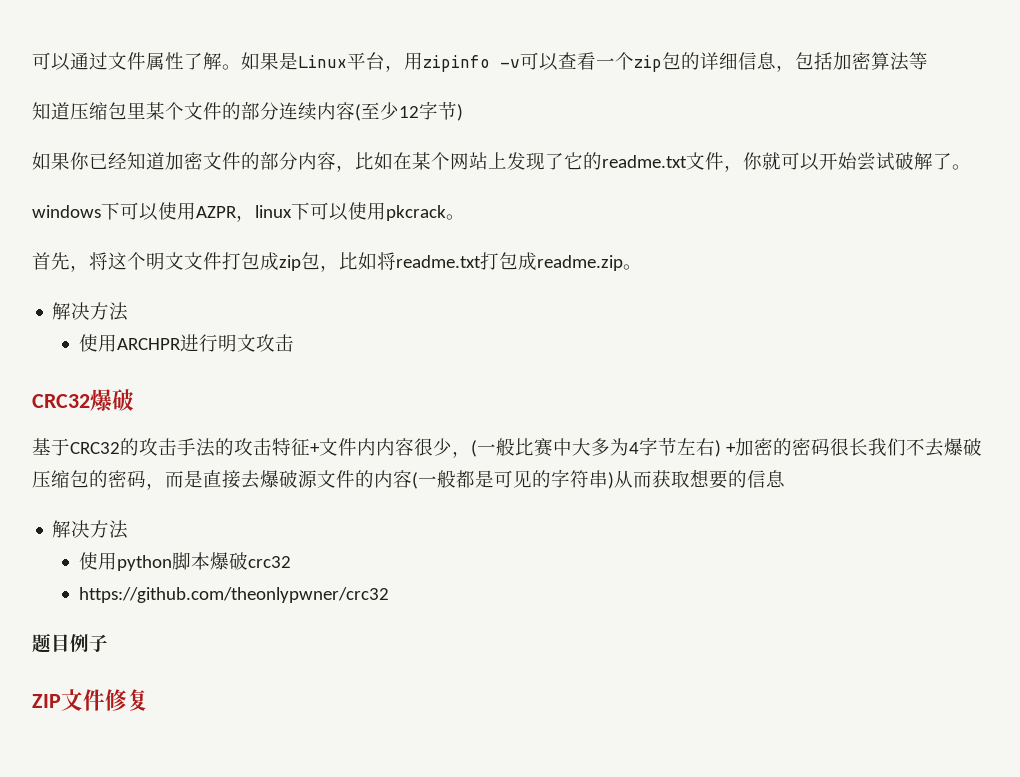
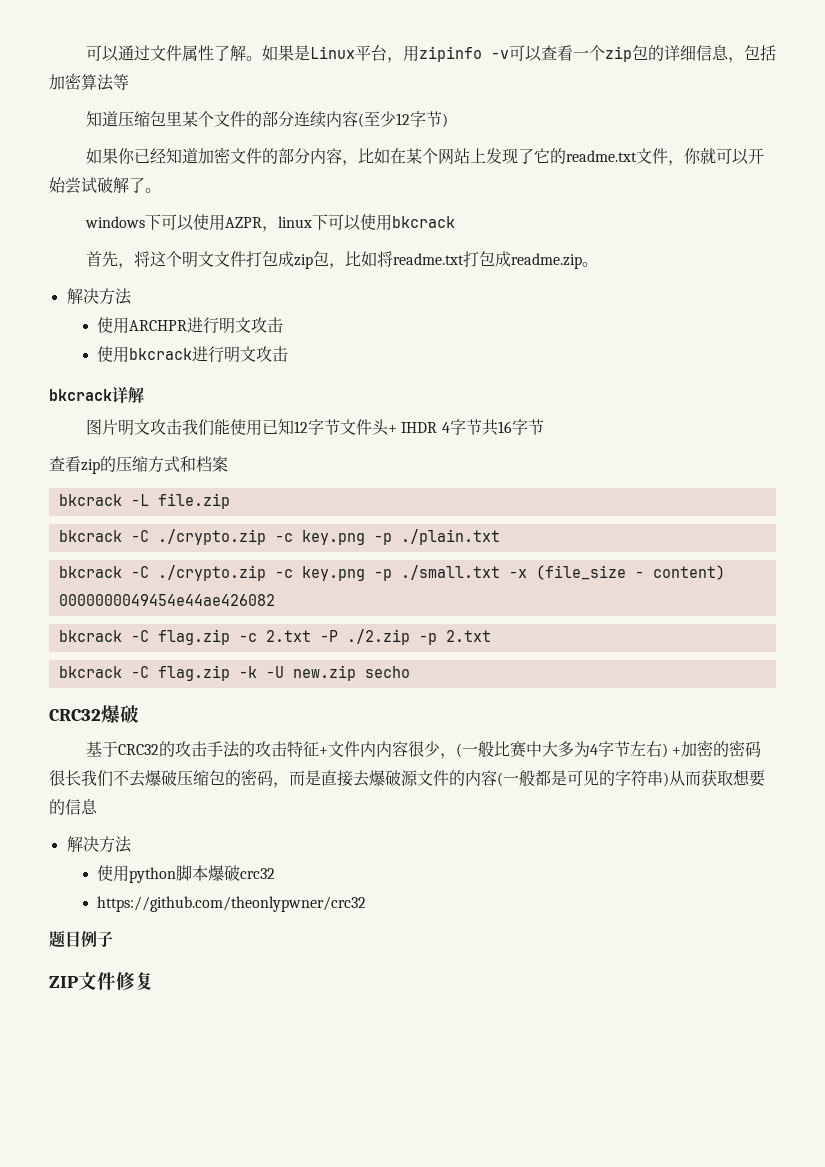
- windows下可以使用AZPR，linux下可以使用pkcrack。
+ windows下可以使用AZPR，linux下可以使用bkcrack
+ 使用bkcrack进行明文攻击
+ bkcrack详解
+ 图片明文攻击我们能使用已知12字节文件头+ IHDR 4字节共16字节
+ 查看zip的压缩方式和档案
+ bkcrack -L file.zip
+ bkcrack -C ./crypto.zip -c key.png -p ./plain.txt
+ bkcrack -C ./crypto.zip -c key.png -p ./small.txt -x (file_size - content) 0000000049454e44ae426082
+ bkcrack -C flag.zip -c 2.txt -P ./2.zip -p 2.txt
+ bkcrack -C flag.zip -k -U new.zip secho

